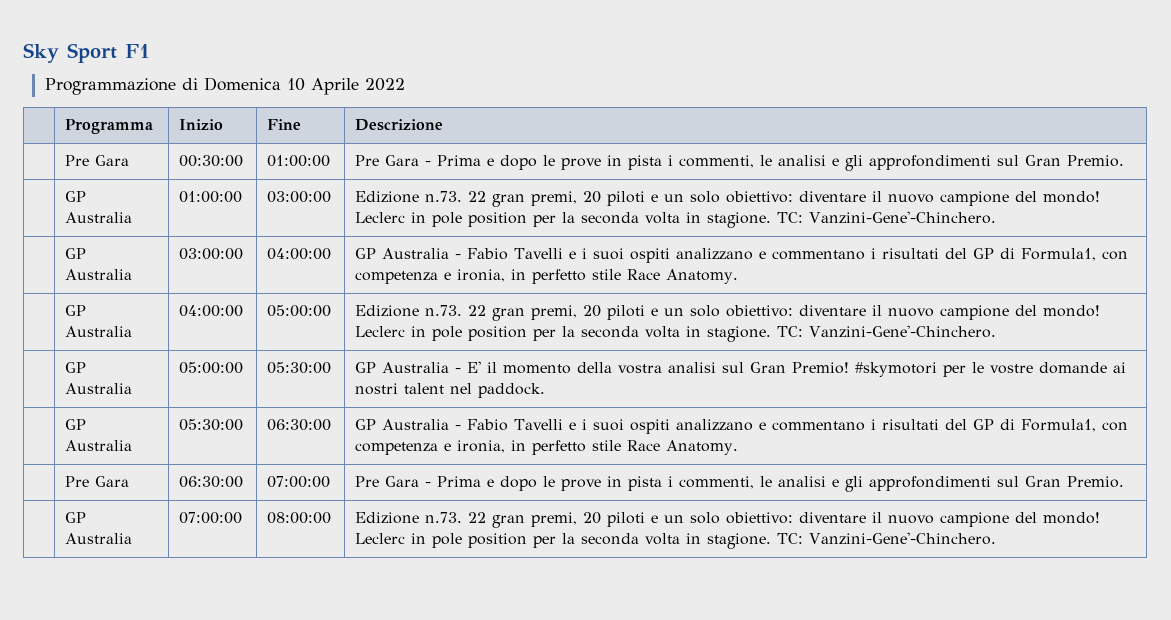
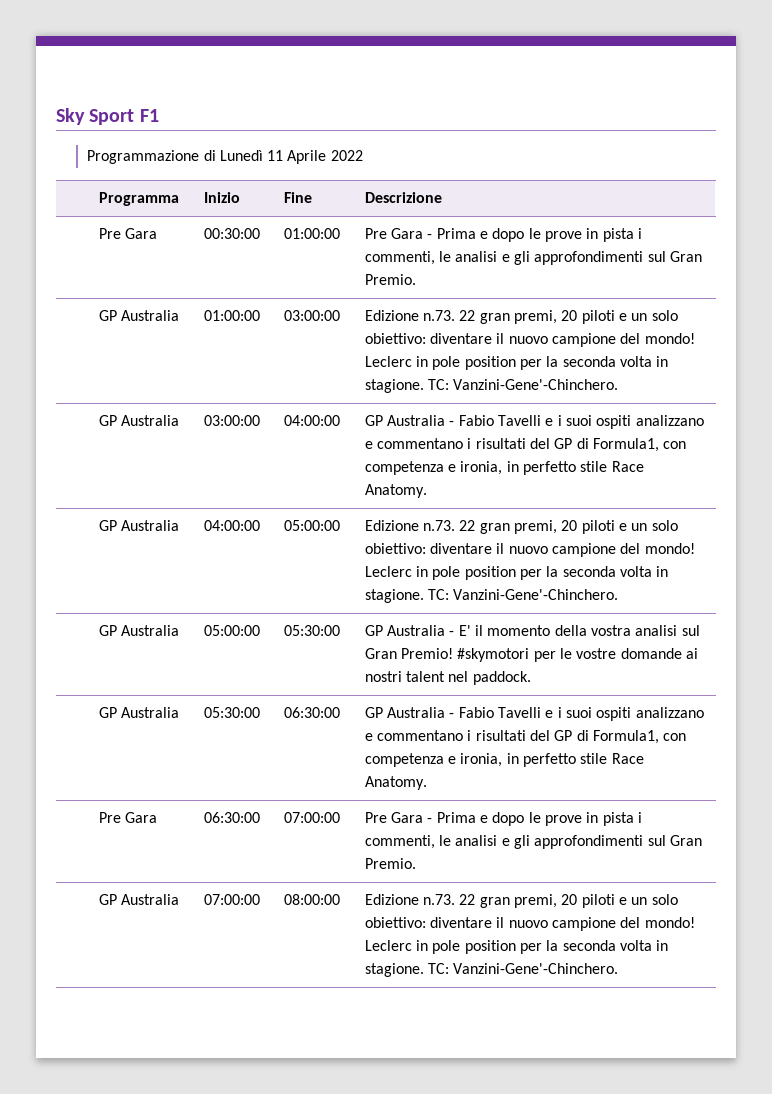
- Programmazione di Domenica 10 Aprile 2022
+ Programmazione di Lunedì 11 Aprile 2022

